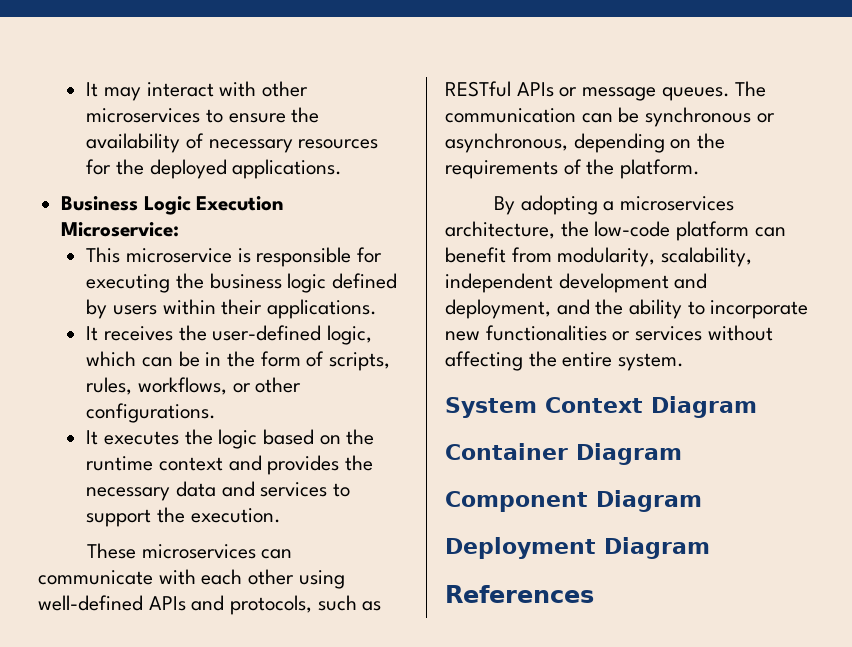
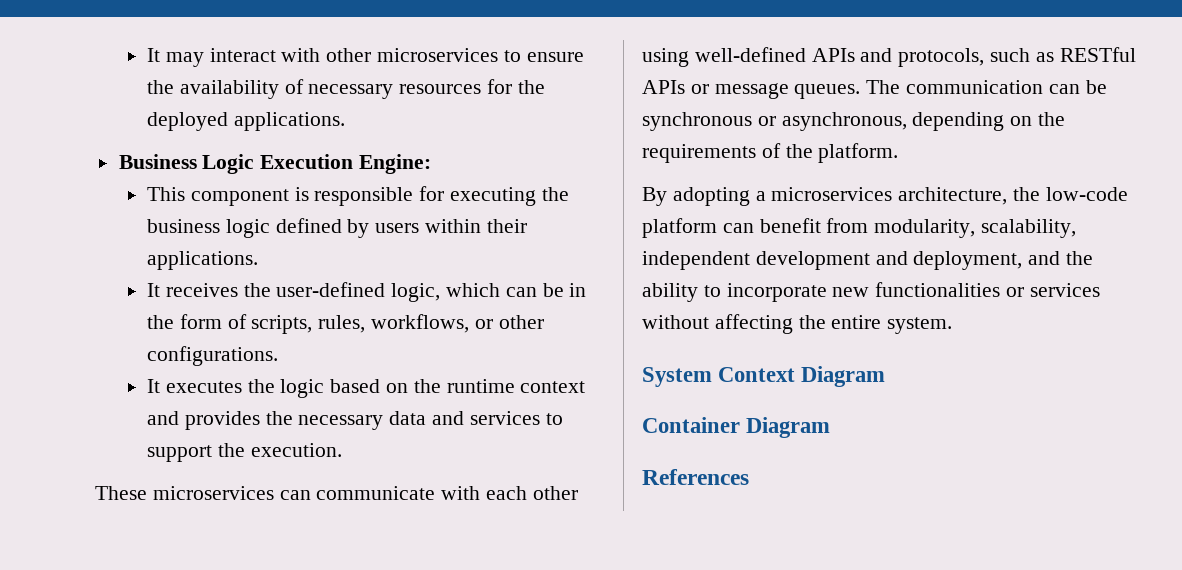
- Business Logic Execution Microservice:
+ Business Logic Execution Engine:
- This microservice is responsible for executing the business logic defined by users within their applications.
+ This component is responsible for executing the business logic defined by users within their applications.
- Component Diagram
- Deployment Diagram

